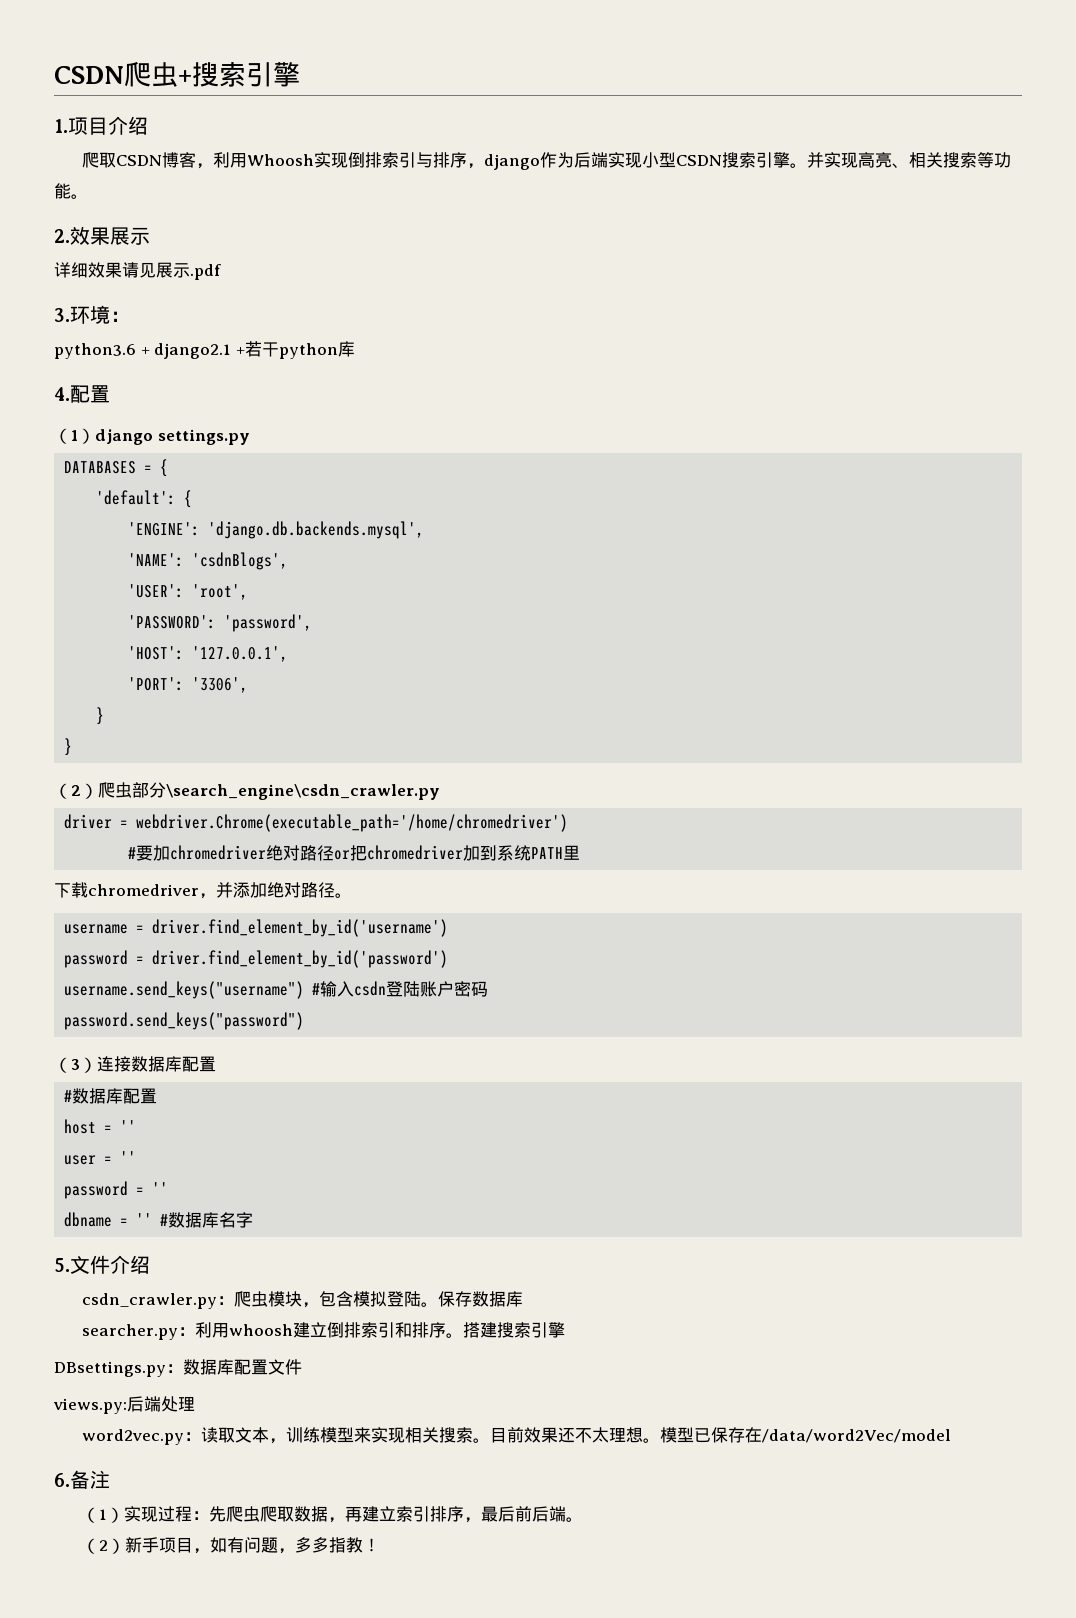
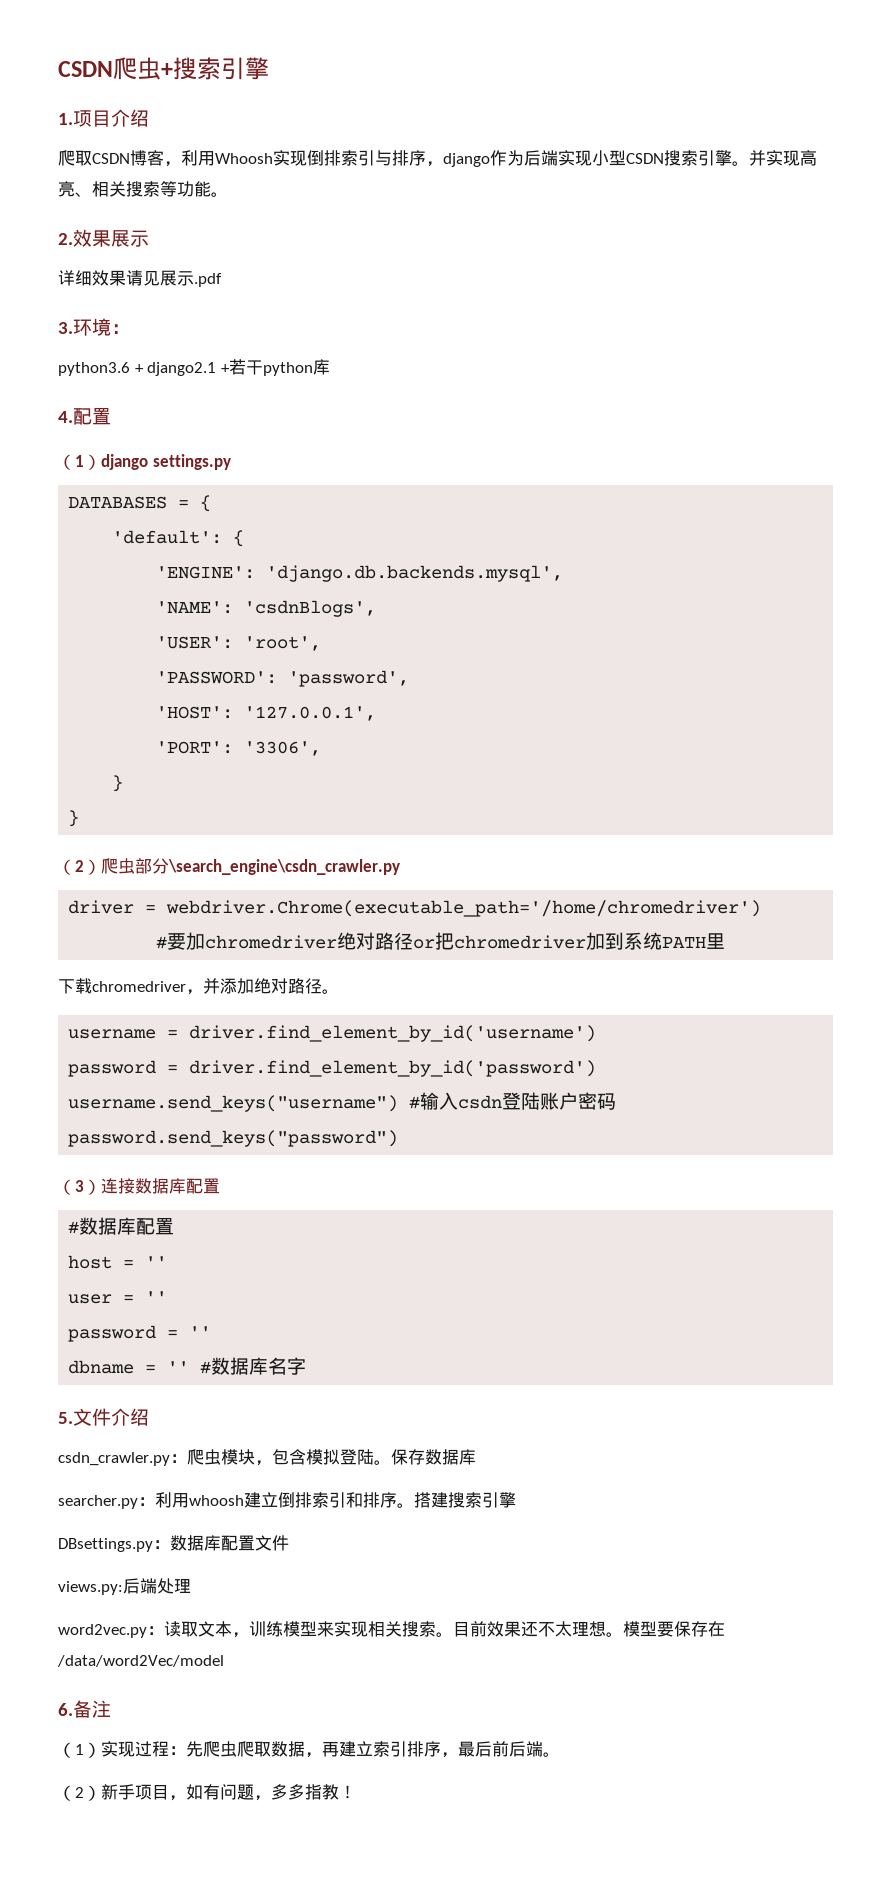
- 模型已保存在/data/word2Vec/model
+ 模型要保存在/data/word2Vec/model

